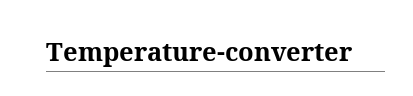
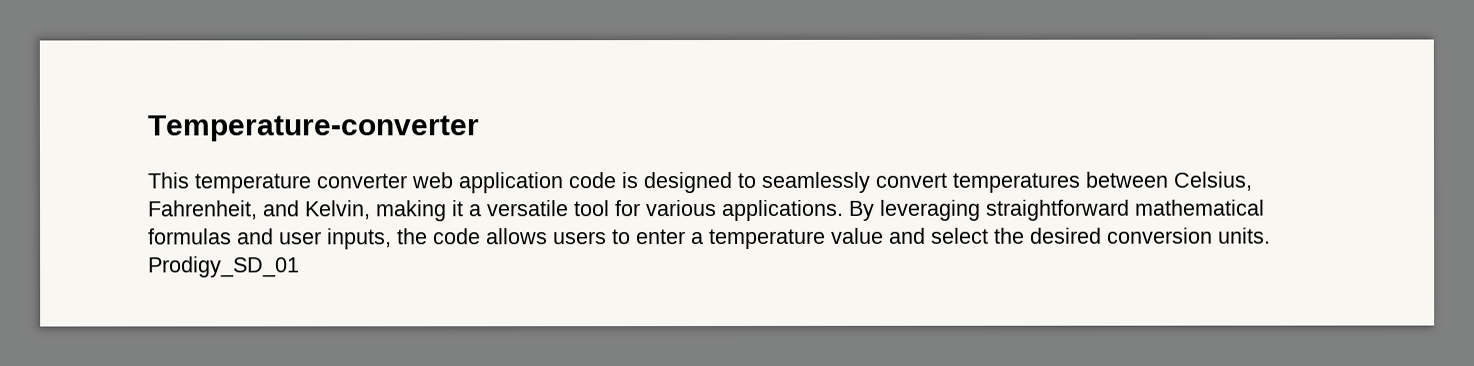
+ This temperature converter web application code is designed to seamlessly convert temperatures between Celsius, Fahrenheit, and Kelvin, making it a versatile tool for various applications. By leveraging straightforward mathematical formulas and user inputs, the code allows users to enter a temperature value and select the desired conversion units. Prodigy_SD_01

